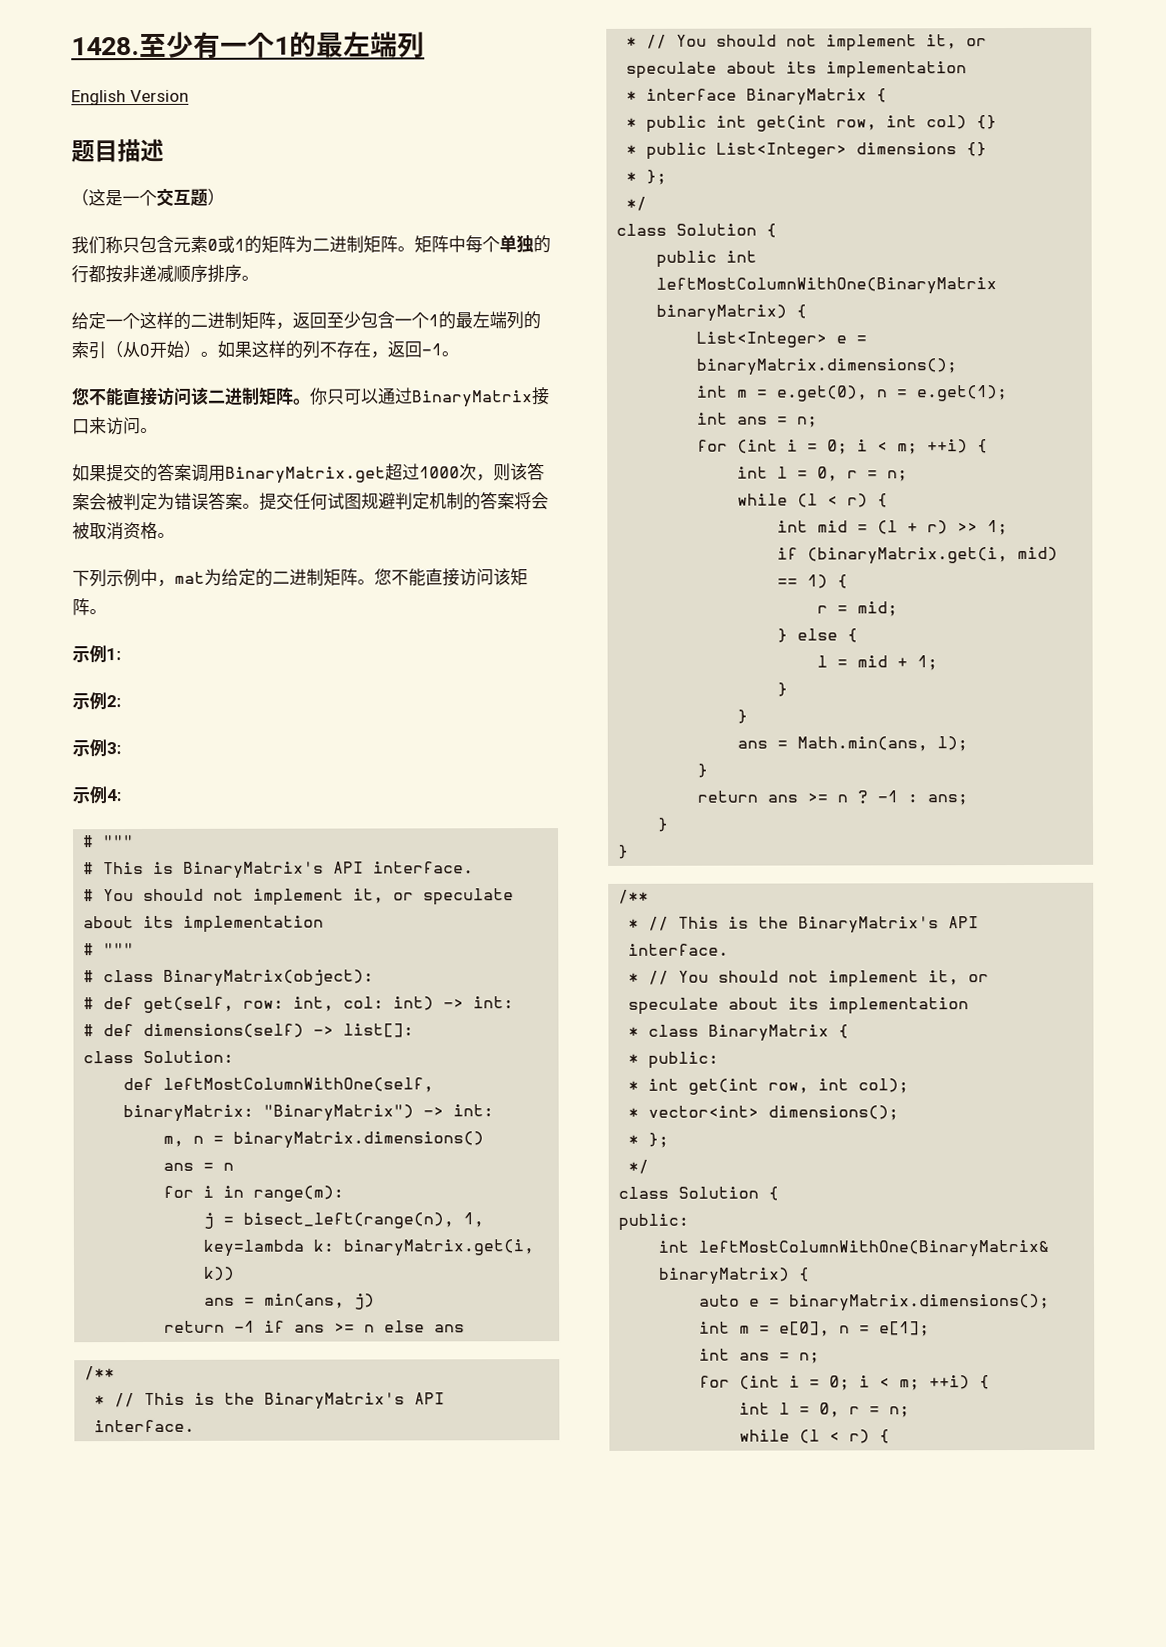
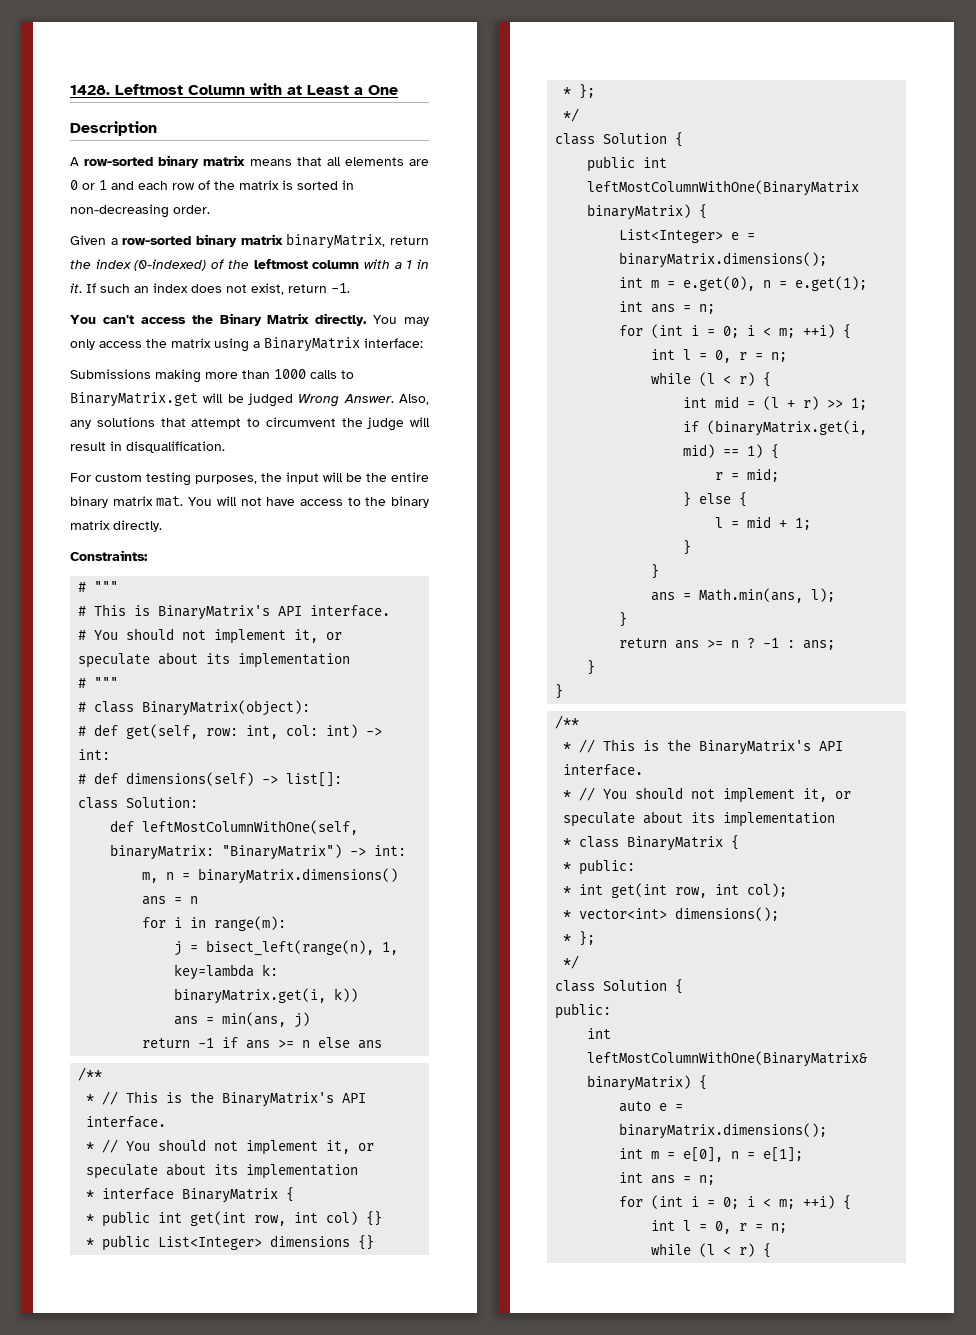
- 至少有一个1的最左端列
- English Version
- 题目描述
- （这是一个交互题）
- 我们称只包含元素0或1的矩阵为二进制矩阵。矩阵中每个单独的行都按非递减顺序排序。
- 给定一个这样的二进制矩阵，返回至少包含一个1的最左端列的索引（从0开始）。如果这样的列不存在，返回-1。
- 您不能直接访问该二进制矩阵。你只可以通过BinaryMatrix接口来访问。
- 如果提交的答案调用BinaryMatrix.get超过1000次，则该答案会被判定为错误答案。提交任何试图规避判定机制的答案将会被取消资格。
- 下列示例中，mat为给定的二进制矩阵。您不能直接访问该矩阵。
- 示例1:
- 示例2:
- 示例3:
- 示例4:
+ Leftmost Column with at Least a One
+ Description
+ A row-sorted binary matrix means that all elements are 0 or 1 and each row of the matrix is sorted in non-decreasing order.
+ Given a row-sorted binary matrix binaryMatrix, return the index (0-indexed) of the leftmost column with a 1 in it. If such an index does not exist, return -1.
+ You can't access the Binary Matrix directly. You may only access the matrix using a BinaryMatrix interface:
+ Submissions making more than 1000 calls to BinaryMatrix.get will be judged Wrong Answer. Also, any solutions that attempt to circumvent the judge will result in disqualification.
+ For custom testing purposes, the input will be the entire binary matrix mat. You will not have access to the binary matrix directly.
+ Constraints:

